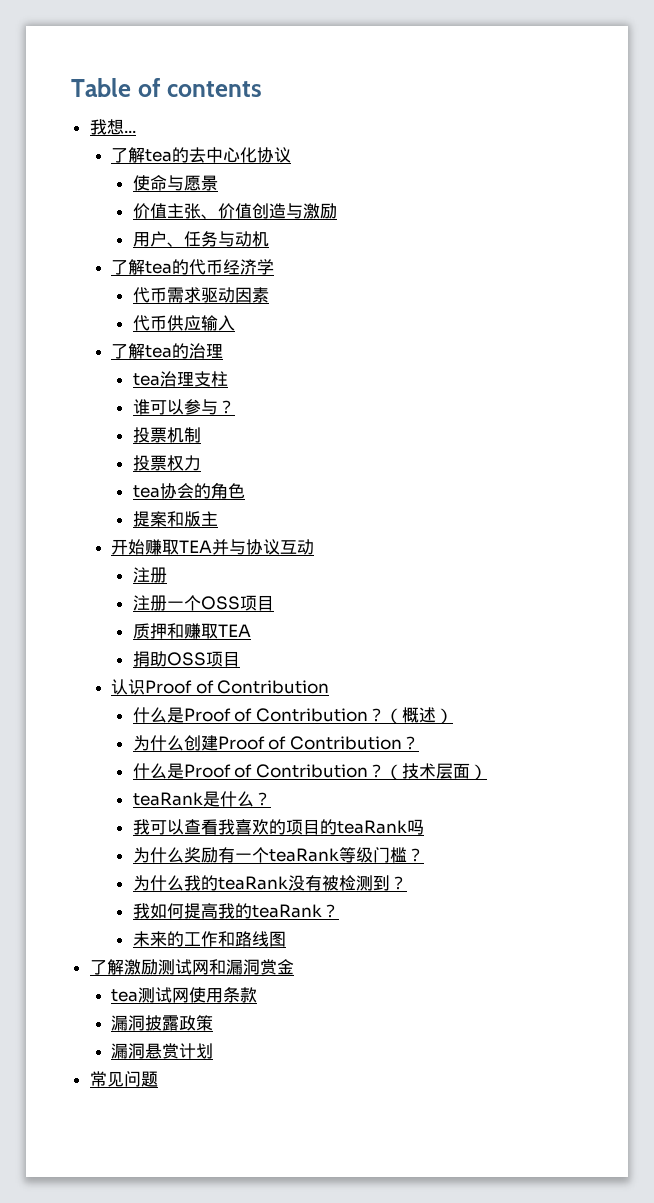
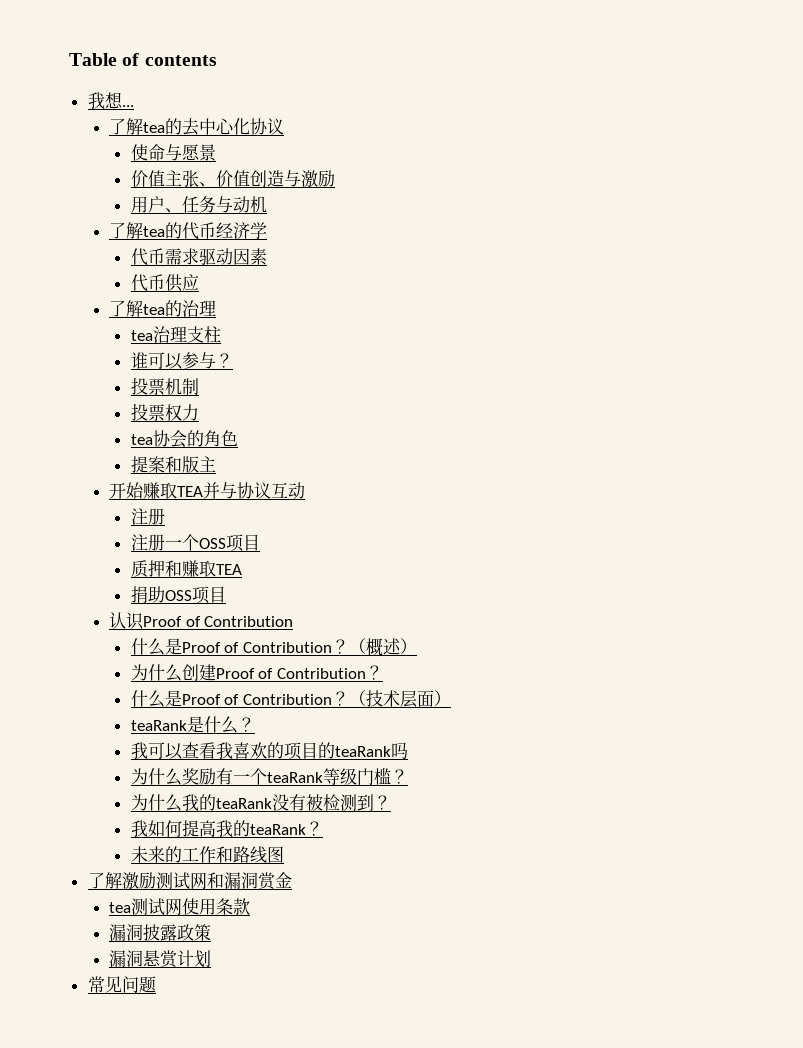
- 代币供应输入
+ 代币供应

